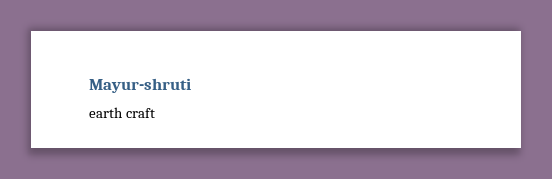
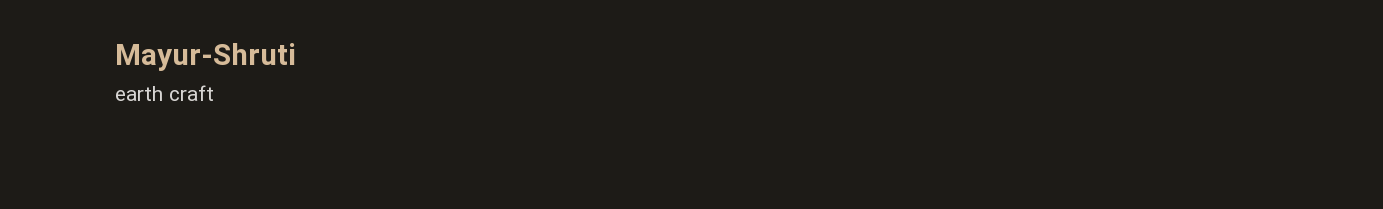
- Mayur-shruti
+ Mayur-Shruti

